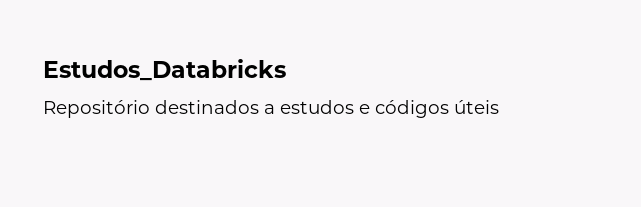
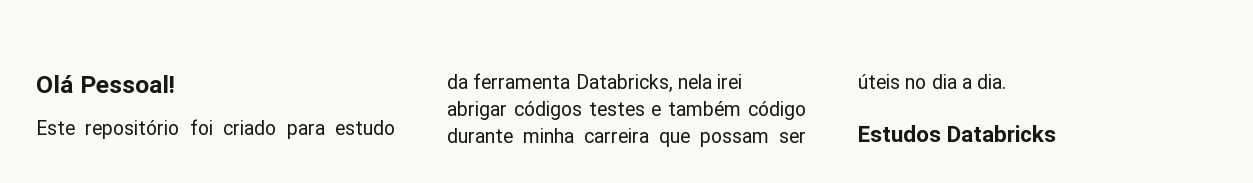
- Estudos_Databricks
- Repositório destinados a estudos e códigos úteis
+ Olá Pessoal!
+ Este repositório foi criado para estudo da ferramenta Databricks, nela irei abrigar códigos testes e também código durante minha carreira que possam ser úteis no dia a dia.
+ Estudos Databricks

